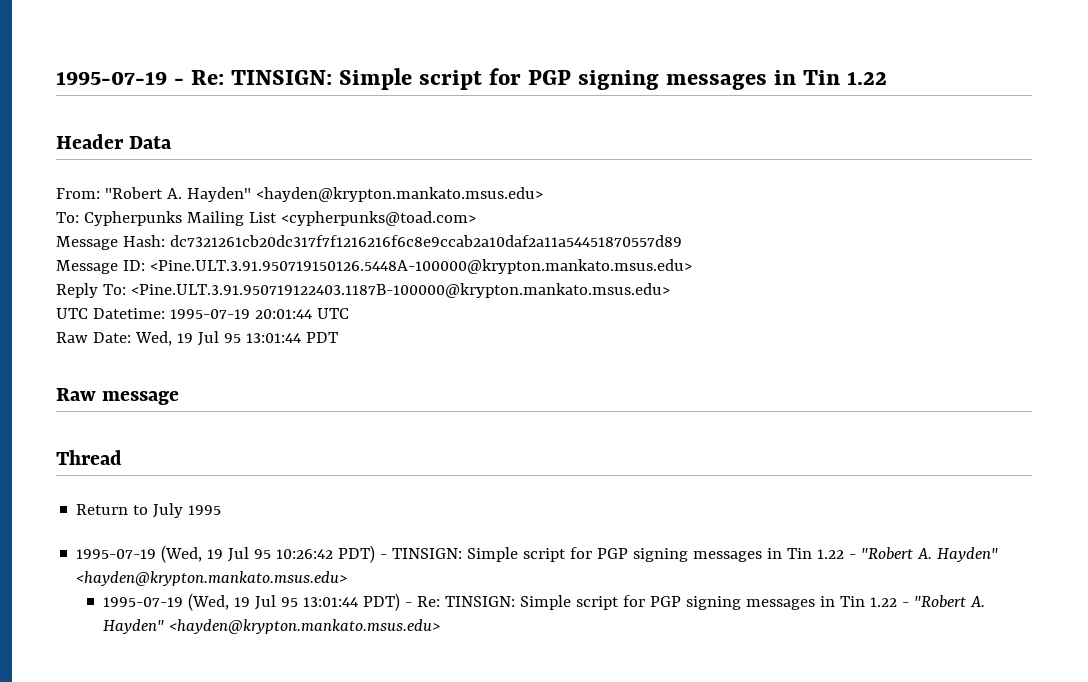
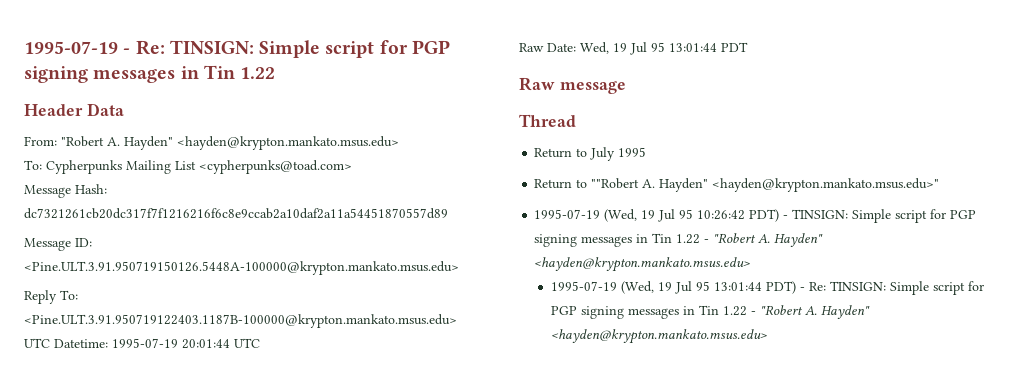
+ Return to ""Robert A. Hayden" <hayden@krypton.mankato.msus.edu>"

